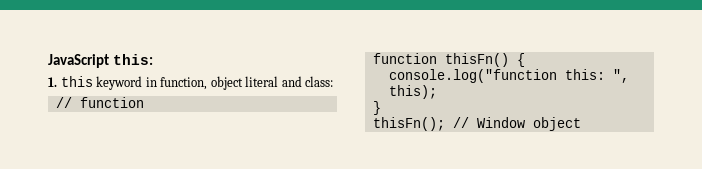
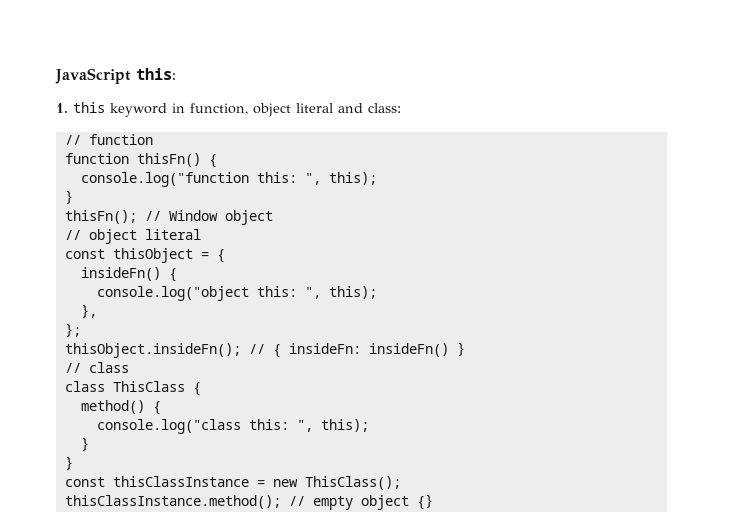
+ // object literal
+ const thisObject = {
+ insideFn() {
+ console.log("object this: ", this);
+ },
+ };
+ thisObject.insideFn(); // { insideFn: insideFn() }
+ // class
+ class ThisClass {
+ method() {
+ console.log("class this: ", this);
+ }
+ }
+ const thisClassInstance = new ThisClass();
+ thisClassInstance.method(); // empty object {}

